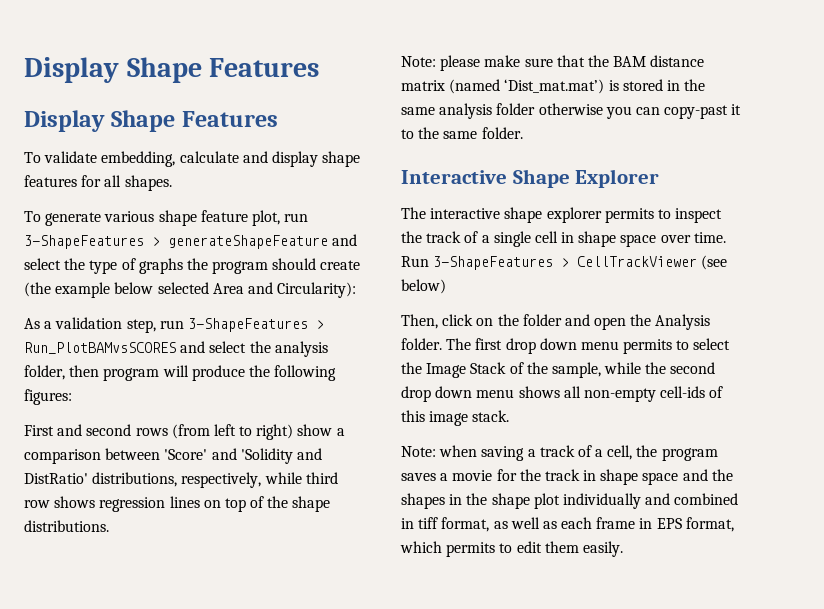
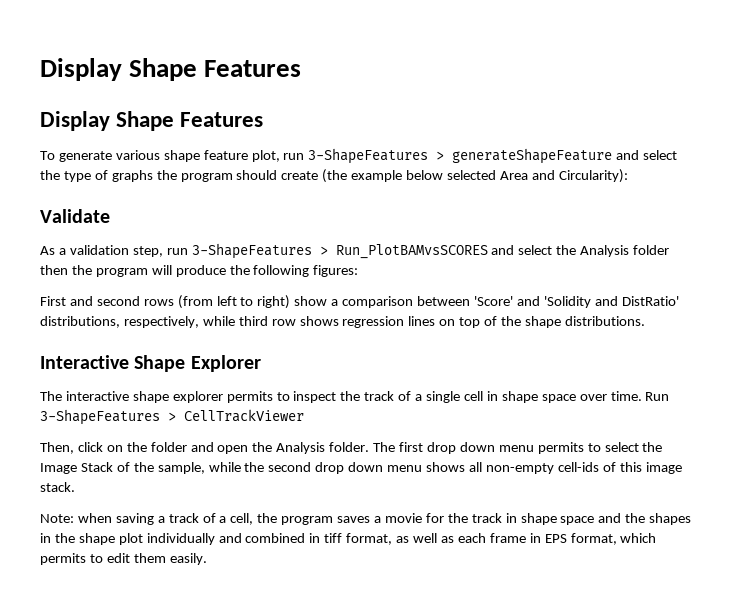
- To validate embedding, calculate and display shape features for all shapes.
+ Validate
- As a validation step, run 3-ShapeFeatures > Run_PlotBAMvsSCORES and select the analysis folder, then program will produce the following figures:
+ As a validation step, run 3-ShapeFeatures > Run_PlotBAMvsSCORES and select the Analysis folder then the program will produce the following figures:
- Note: please make sure that the BAM distance matrix (named ‘Dist_mat.mat’) is stored in the same analysis folder otherwise you can copy-past it to the same folder.
- Run 3-ShapeFeatures > CellTrackViewer (see below)
+ Run 3-ShapeFeatures > CellTrackViewer

